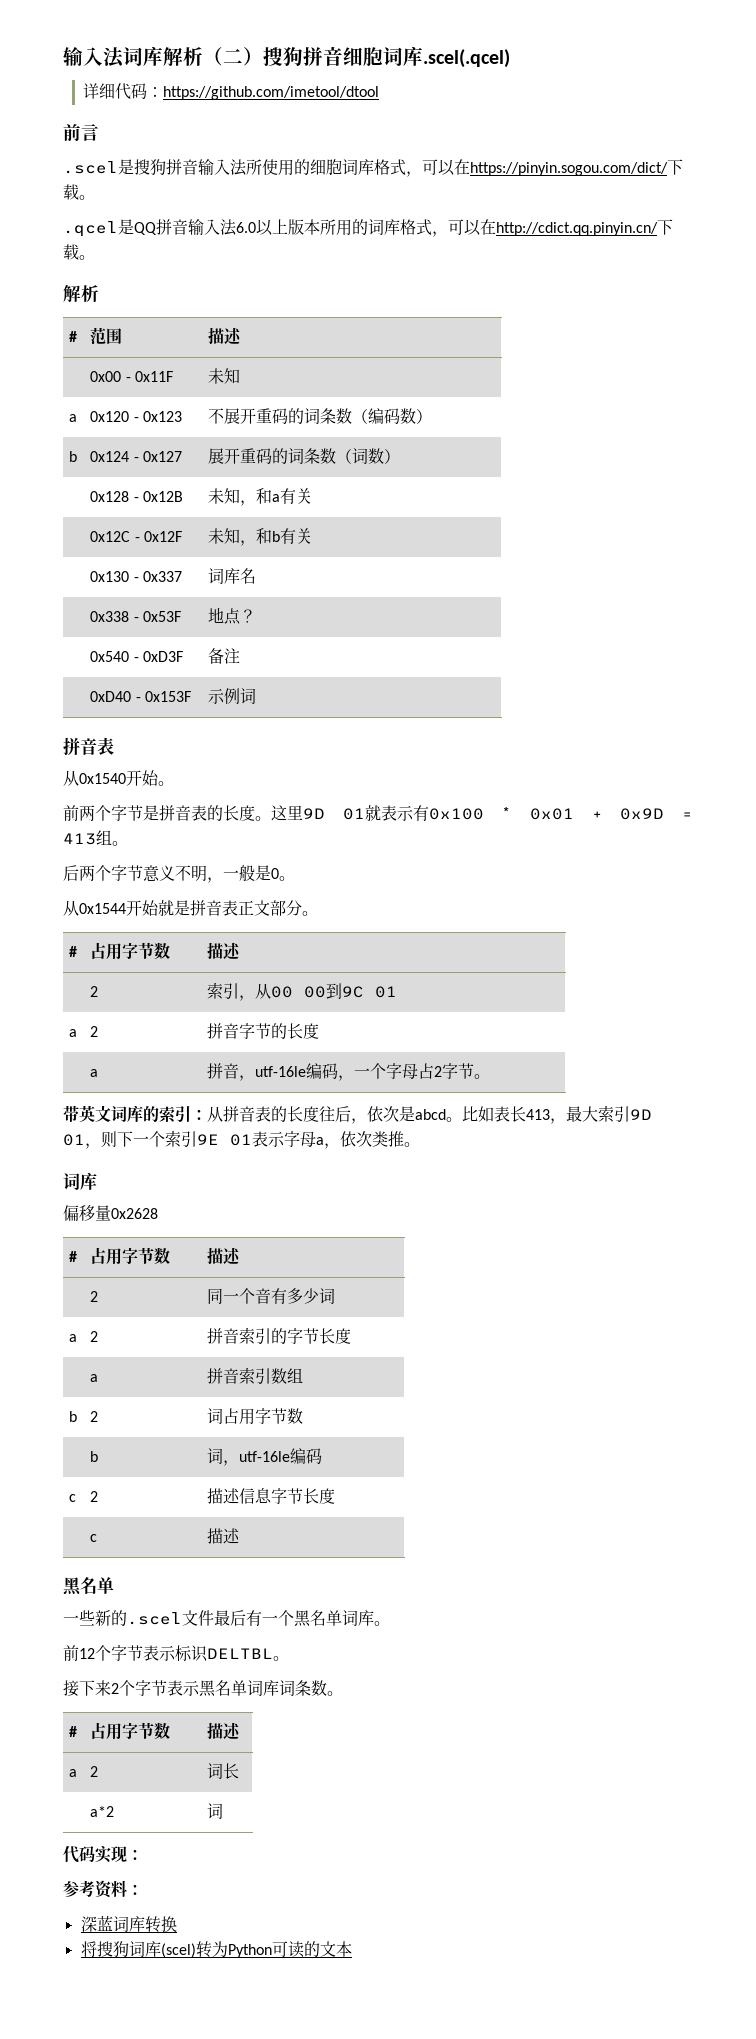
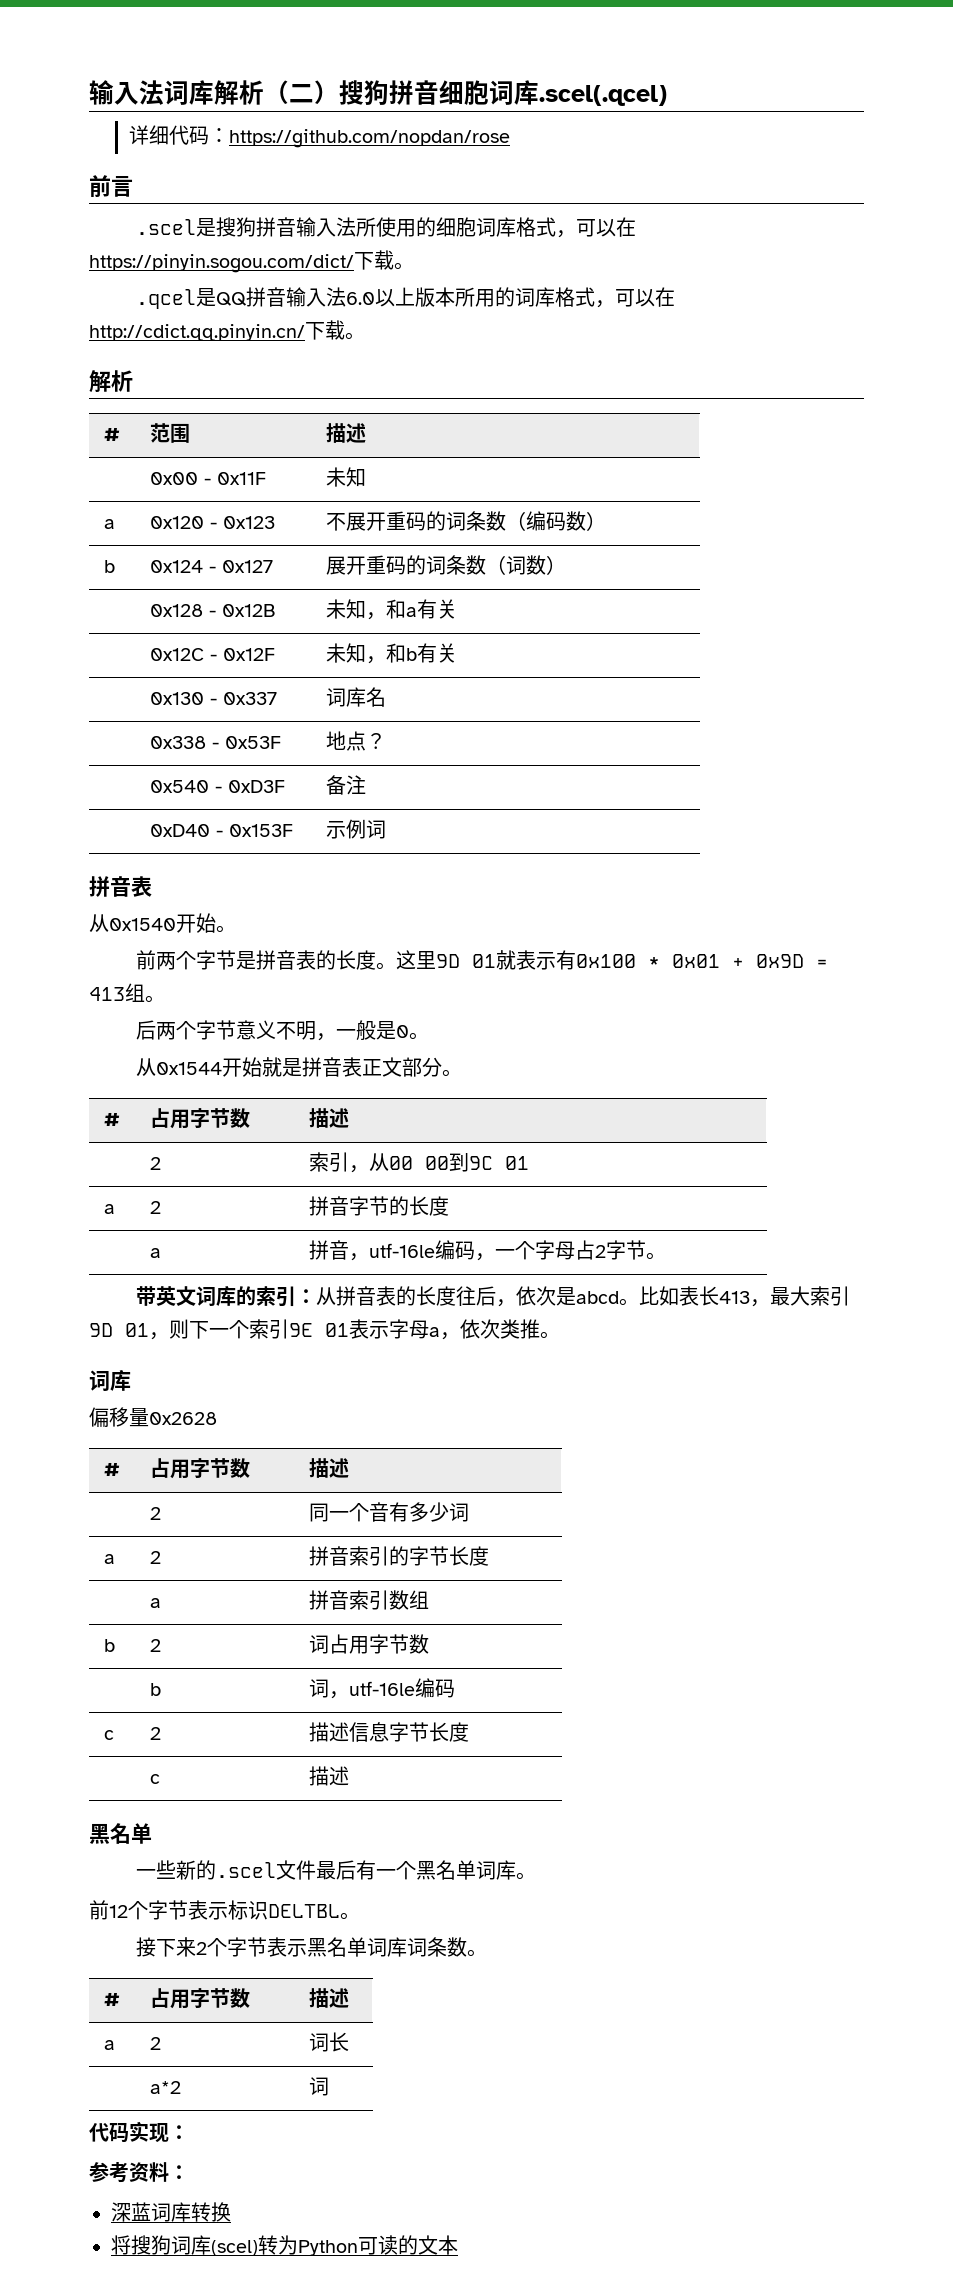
- 详细代码：https://github.com/imetool/dtool
+ 详细代码：https://github.com/nopdan/rose

